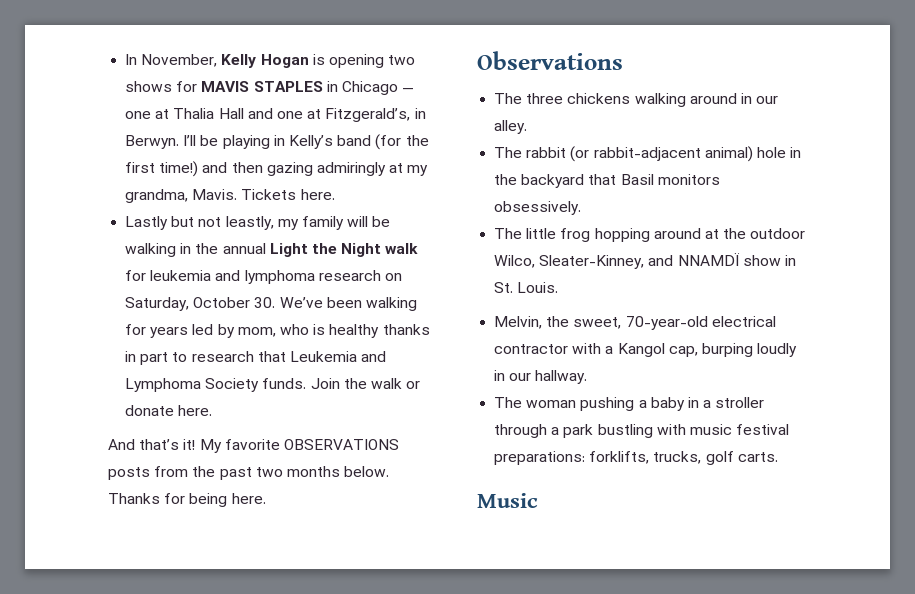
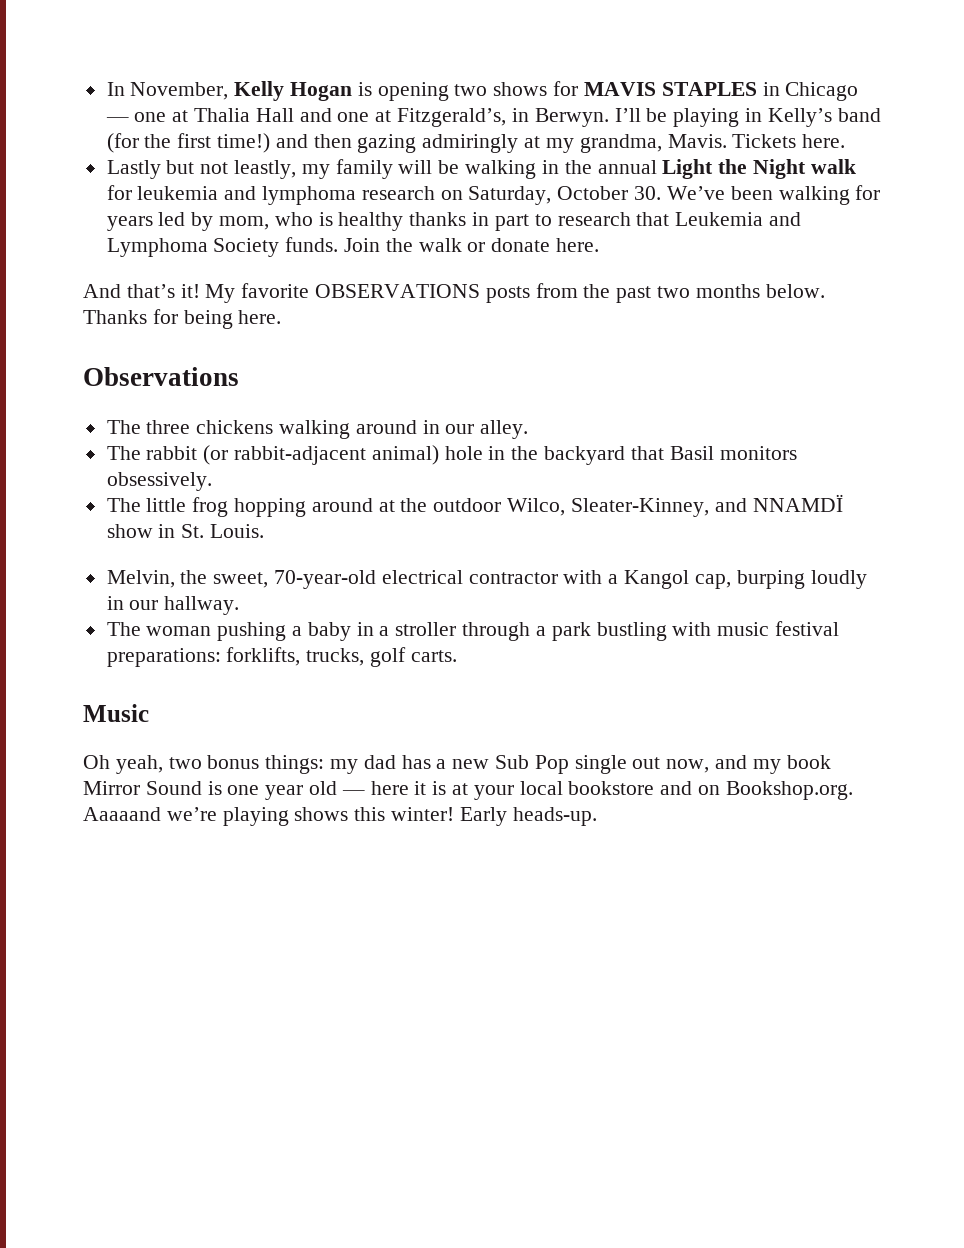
+ Oh yeah, two bonus things: my dad has a new Sub Pop single out now, and my book Mirror Sound is one year old — here it is at your local bookstore and on Bookshop.org. Aaaaand we’re playing shows this winter! Early heads-up.

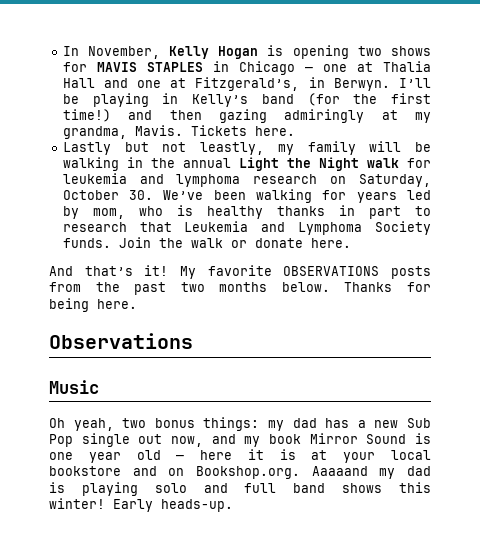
- The three chickens walking around in our alley.
- The rabbit (or rabbit-adjacent animal) hole in the backyard that Basil monitors obsessively.
- The little frog hopping around at the outdoor Wilco, Sleater-Kinney, and NNAMDÏ show in St. Louis.
- Melvin, the sweet, 70-year-old electrical contractor with a Kangol cap, burping loudly in our hallway.
- The woman pushing a baby in a stroller through a park bustling with music festival preparations: forklifts, trucks, golf carts.
- Oh yeah, two bonus things: my dad has a new Sub Pop single out now, and my book Mirror Sound is one year old — here it is at your local bookstore and on Bookshop.org. Aaaaand we’re playing shows this winter!
+ Oh yeah, two bonus things: my dad has a new Sub Pop single out now, and my book Mirror Sound is one year old — here it is at your local bookstore and on Bookshop.org. Aaaaand my dad is playing solo and full band shows this winter!

